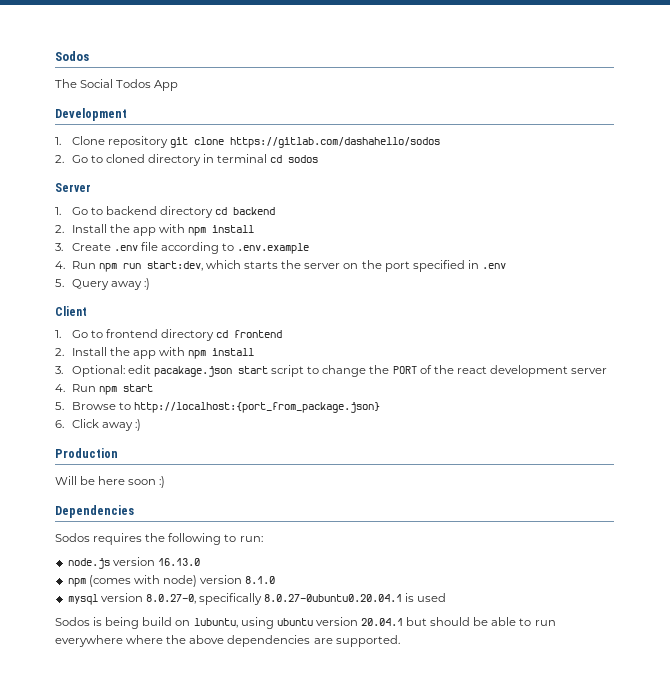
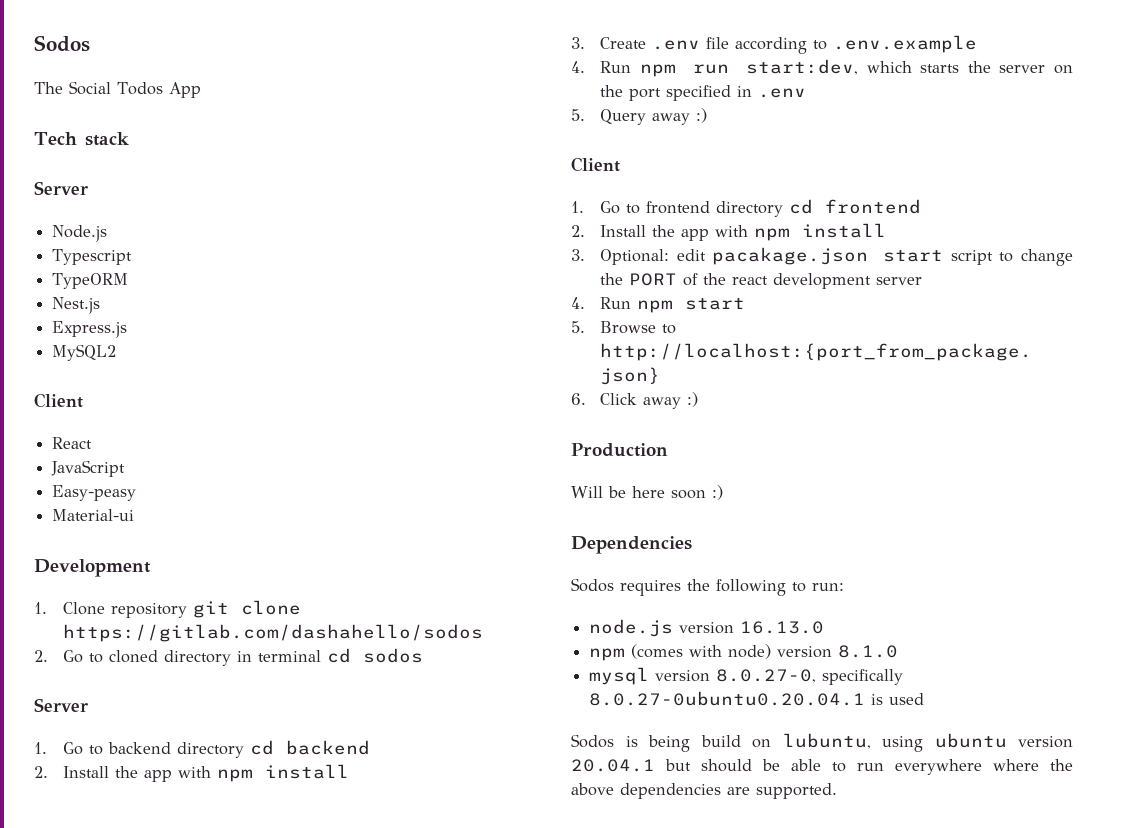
+ Tech stack
+ Server
+ Node.js
+ Typescript
+ TypeORM
+ Nest.js
+ Express.js
+ MySQL2
+ Client
+ React
+ JavaScript
+ Easy-peasy
+ Material-ui

